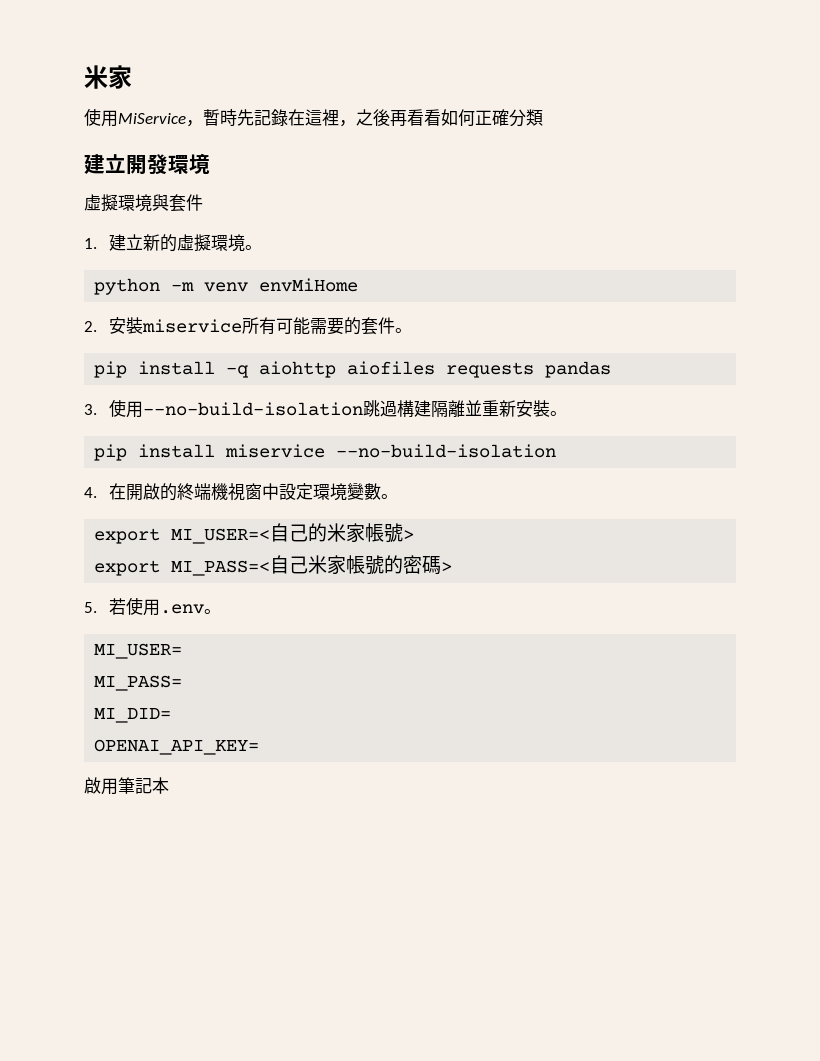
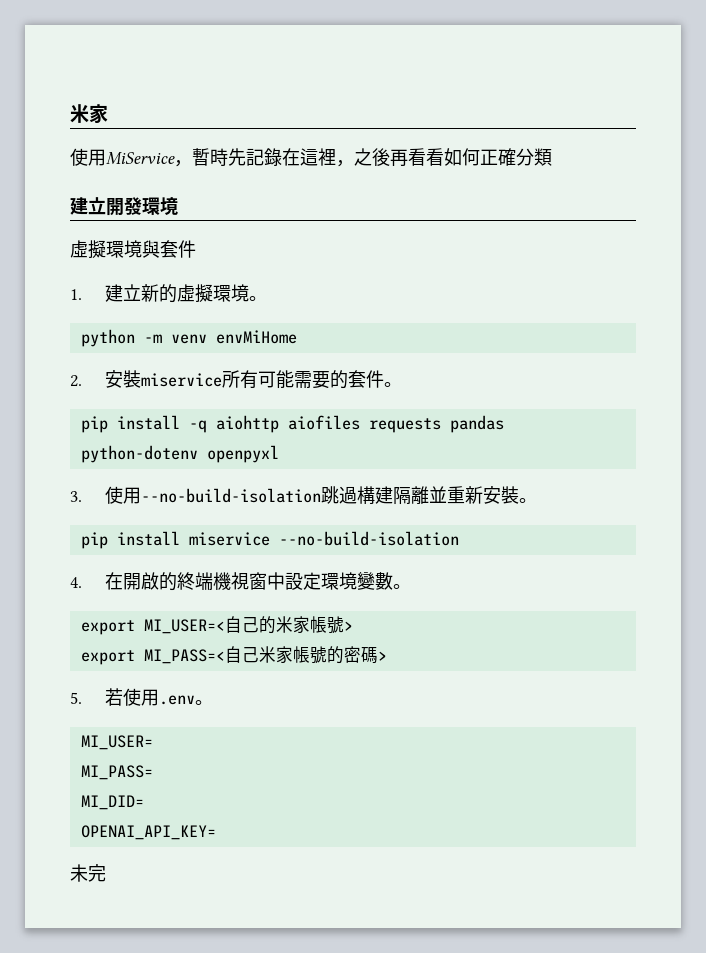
- pip install -q aiohttp aiofiles requests pandas
+ pip install -q aiohttp aiofiles requests pandas python-dotenv openpyxl
- 啟用筆記本
+ 未完

